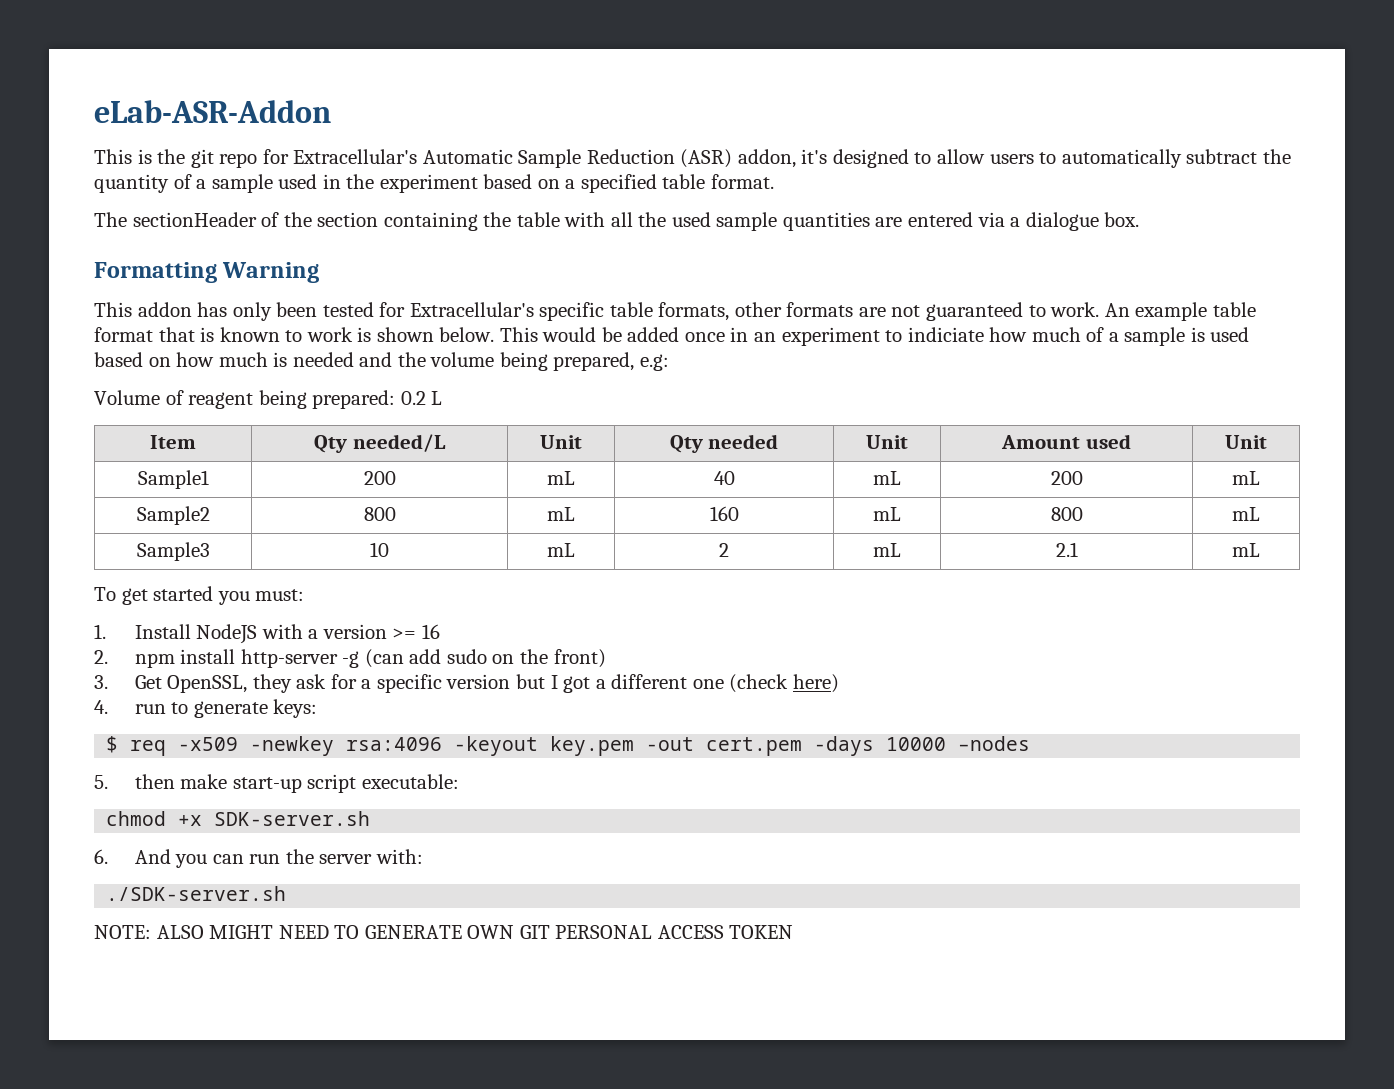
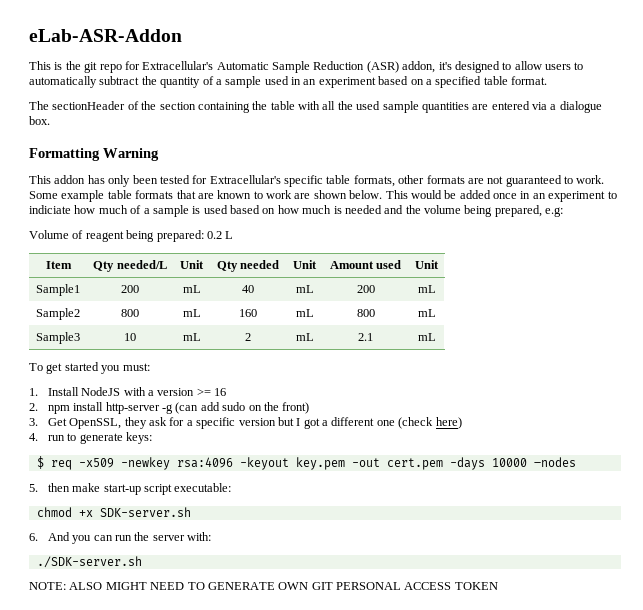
- This is the git repo for Extracellular's Automatic Sample Reduction (ASR) addon, it's designed to allow users to automatically subtract the quantity of a sample used in the experiment based on a specified table format.
+ This is the git repo for Extracellular's Automatic Sample Reduction (ASR) addon, it's designed to allow users to automatically subtract the quantity of a sample used in an experiment based on a specified table format.
- An example table format that is known to work is shown below.
+ Some example table formats that are known to work are shown below.

